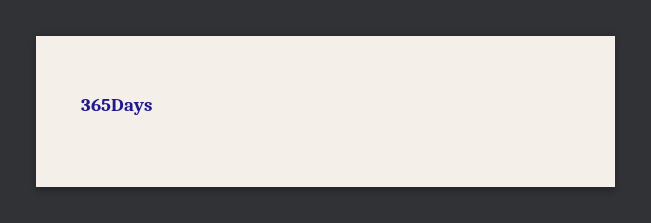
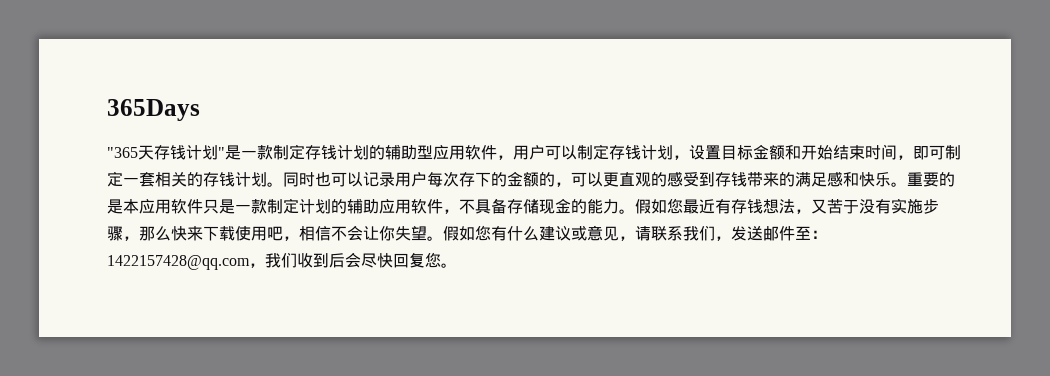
+ "365天存钱计划"是一款制定存钱计划的辅助型应用软件，用户可以制定存钱计划，设置目标金额和开始结束时间，即可制定一套相关的存钱计划。同时也可以记录用户每次存下的金额的，可以更直观的感受到存钱带来的满足感和快乐。重要的是本应用软件只是一款制定计划的辅助应用软件，不具备存储现金的能力。假如您最近有存钱想法，又苦于没有实施步骤，那么快来下载使用吧，相信不会让你失望。假如您有什么建议或意见，请联系我们，发送邮件至：1422157428@qq.com，我们收到后会尽快回复您。

